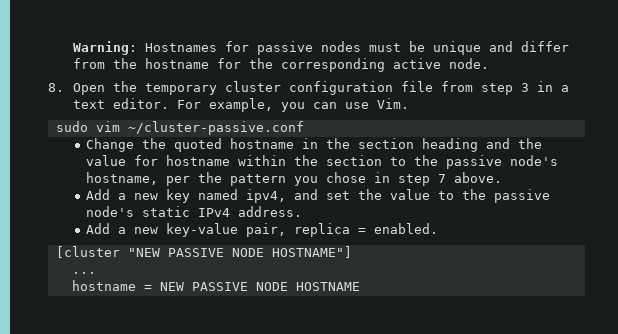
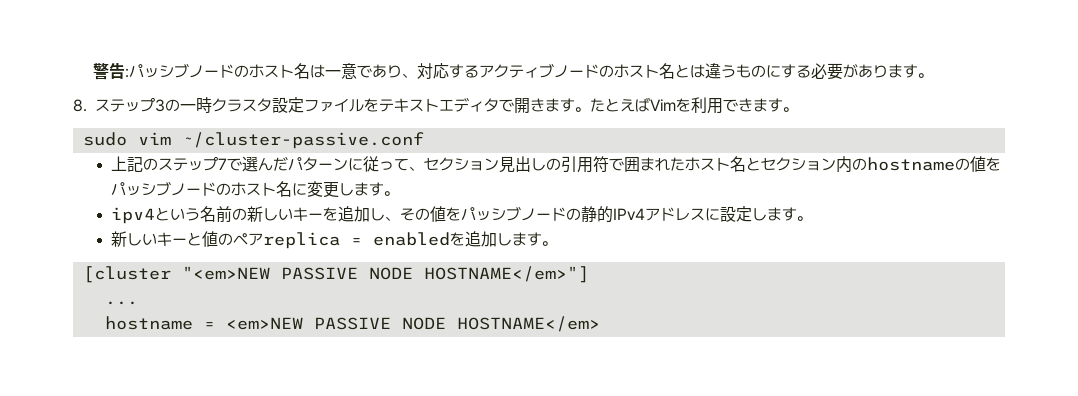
- Warning: Hostnames for passive nodes must be unique and differ from the hostname for the corresponding active node.
- 8. Open the temporary cluster configuration file from step 3 in a text editor. For example, you can use Vim.
+ 警告:パッシブノードのホスト名は一意であり、対応するアクティブノードのホスト名とは違うものにする必要があります。
+ 8.ステップ3の一時クラスタ設定ファイルをテキストエディタで開きます。たとえばVimを利用できます。
  sudo vim ~/cluster-passive.conf
- Change the quoted hostname in the section heading and the value for hostname within the section to the passive node's hostname, per the pattern you chose in step 7 above.
- Add a new key named ipv4, and set the value to the passive node's static IPv4 address.
- Add a new key-value pair, replica = enabled.
+ 上記のステップ7で選んだパターンに従って、セクション見出しの引用符で囲まれたホスト名とセクション内のhostnameの値をパッシブノードのホスト名に変更します。
+ ipv4という名前の新しいキーを追加し、その値をパッシブノードの静的IPv4アドレスに設定します。
+ 新しいキーと値のペアreplica = enabledを追加します。
- [cluster "NEW PASSIVE NODE HOSTNAME"]
+ [cluster "<em>NEW PASSIVE NODE HOSTNAME</em>"]
- hostname = NEW PASSIVE NODE HOSTNAME
+ hostname = <em>NEW PASSIVE NODE HOSTNAME</em>

